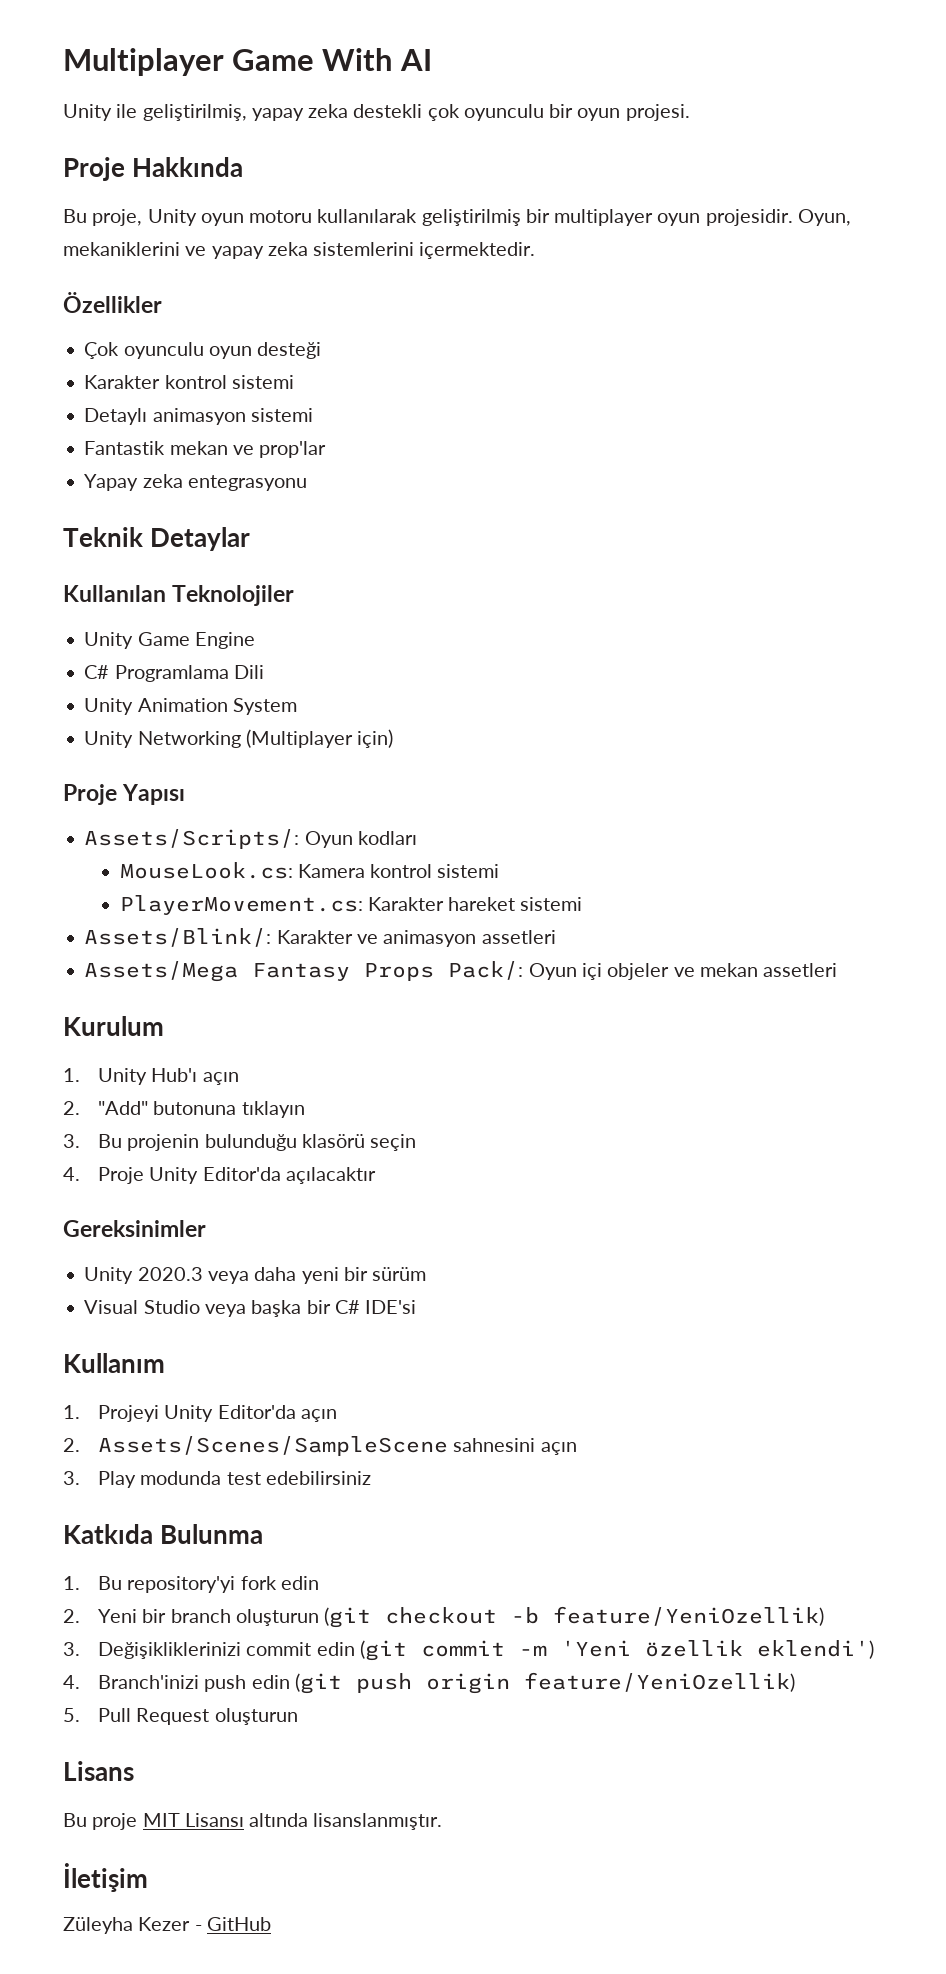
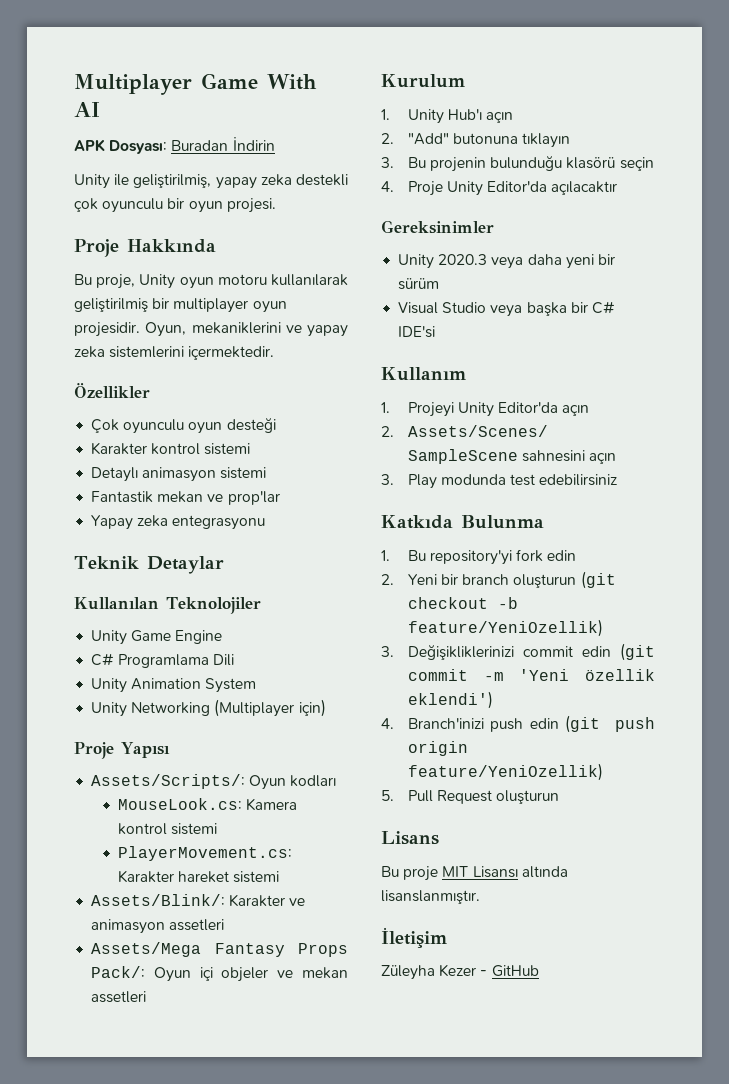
+ APK Dosyası: Buradan İndirin

